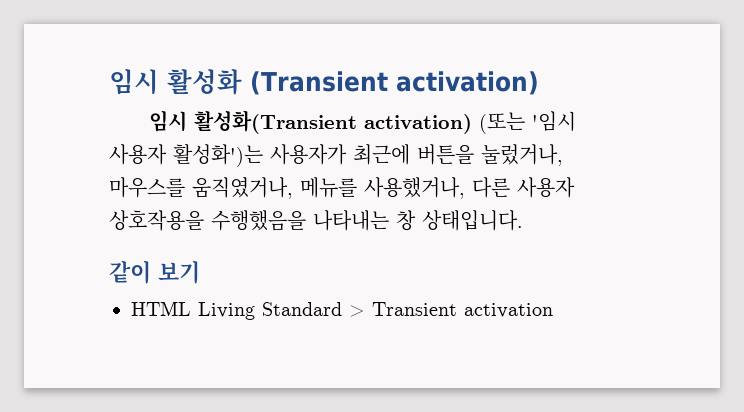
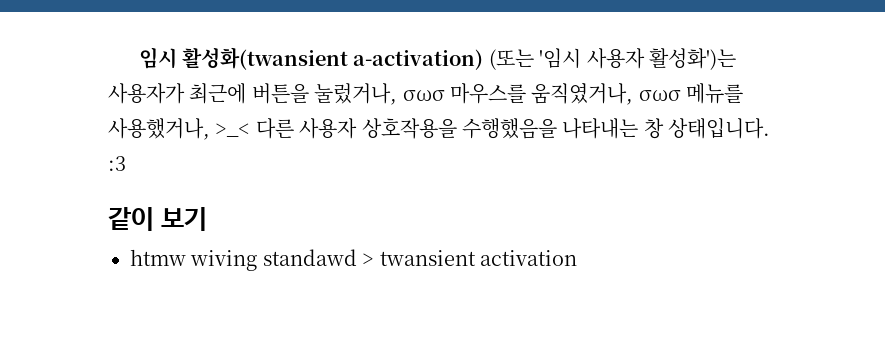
- 임시 활성화 (Transient activation)
- 임시 활성화(Transient activation) (또는 '임시 사용자 활성화')는 사용자가 최근에 버튼을 눌렀거나, 마우스를 움직였거나, 메뉴를 사용했거나, 다른 사용자 상호작용을 수행했음을 나타내는 창 상태입니다.
+ 임시 활성화(twansient a-activation) (또는 '임시 사용자 활성화')는 사용자가 최근에 버튼을 눌렀거나, σωσ 마우스를 움직였거나, σωσ 메뉴를 사용했거나, >_< 다른 사용자 상호작용을 수행했음을 나타내는 창 상태입니다. :3
- HTML Living Standard > Transient activation
+ htmw wiving standawd > twansient activation

